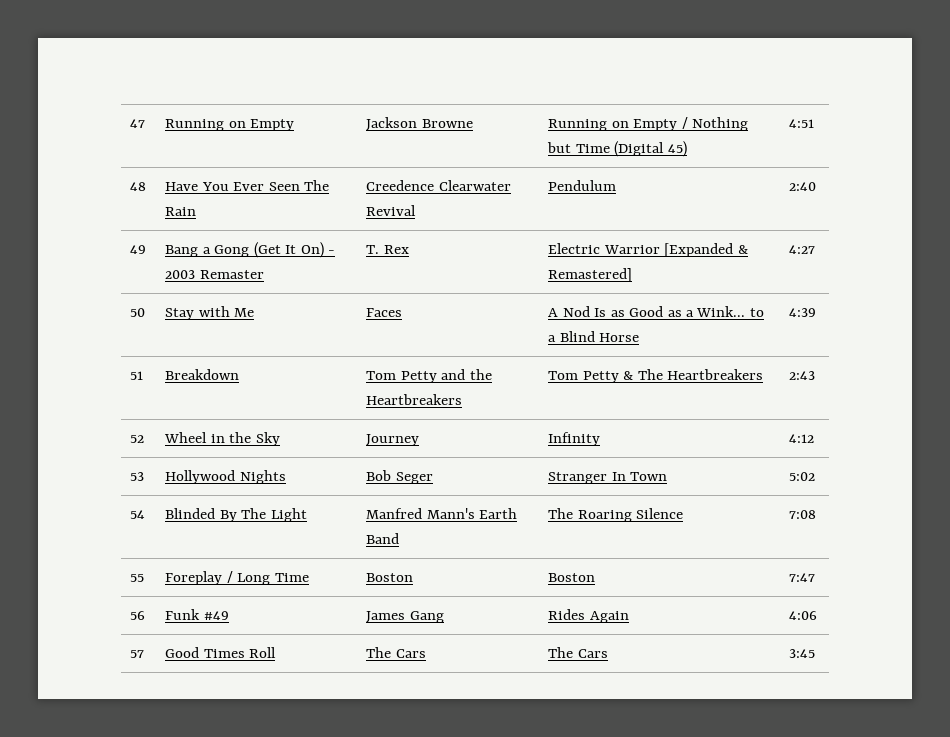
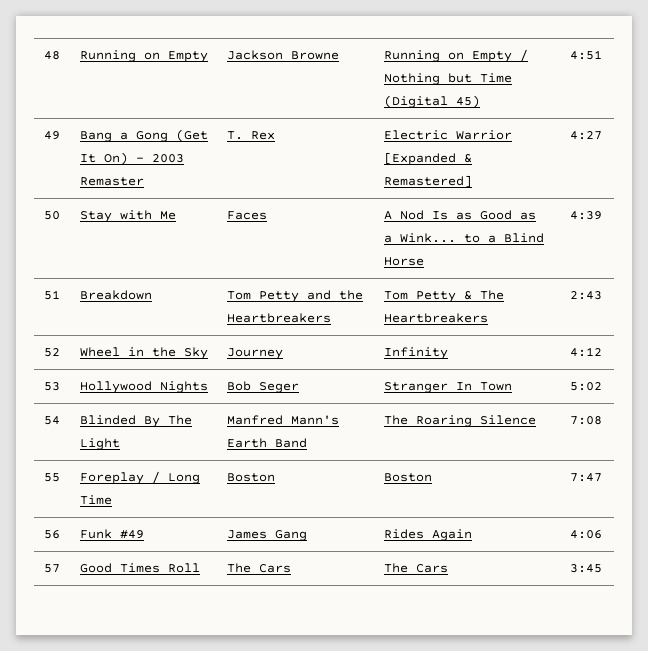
- 47 | Running on Empty | Jackson Browne | Running on Empty / Nothing but Time (Digital 45) | 4:51
+ 48 | Running on Empty | Jackson Browne | Running on Empty / Nothing but Time (Digital 45) | 4:51
- 48 | Have You Ever Seen The Rain | Creedence Clearwater Revival | Pendulum | 2:40

